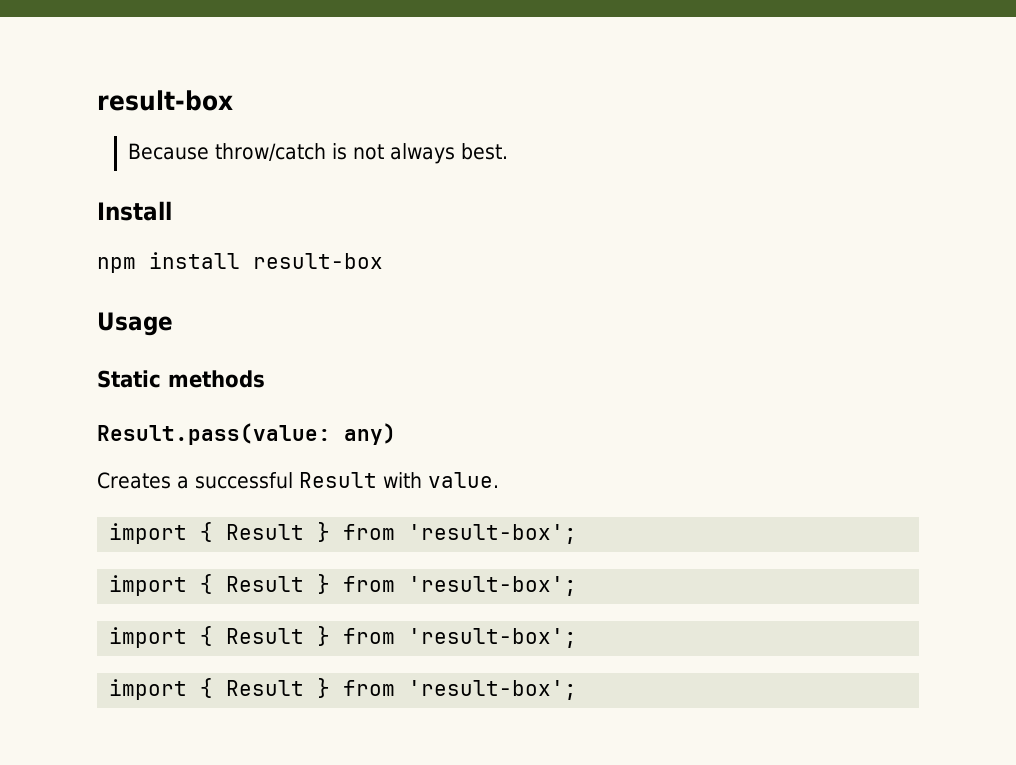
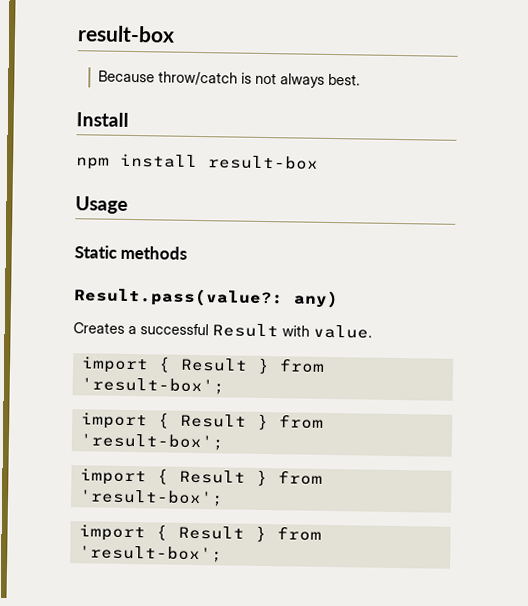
- Result.pass(value: any)
+ Result.pass(value?: any)

